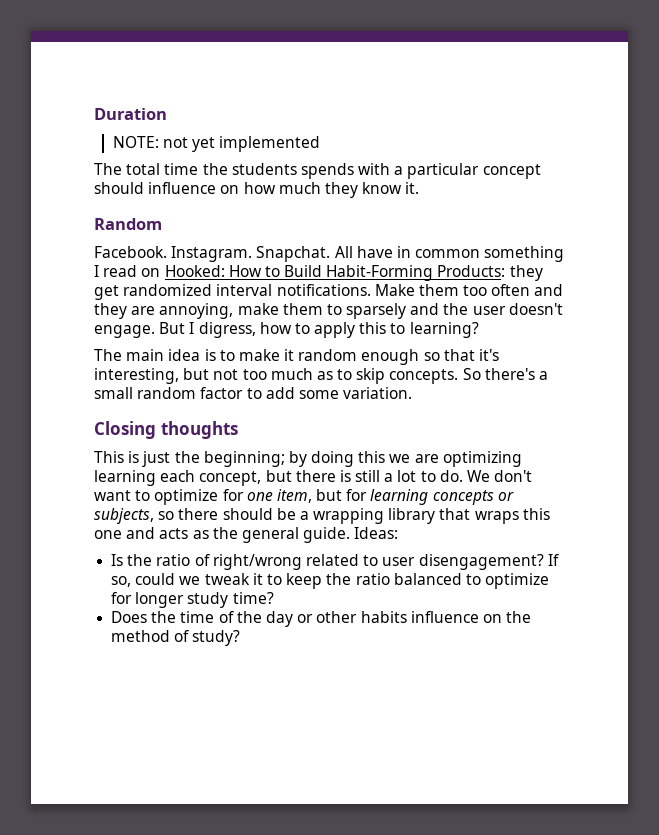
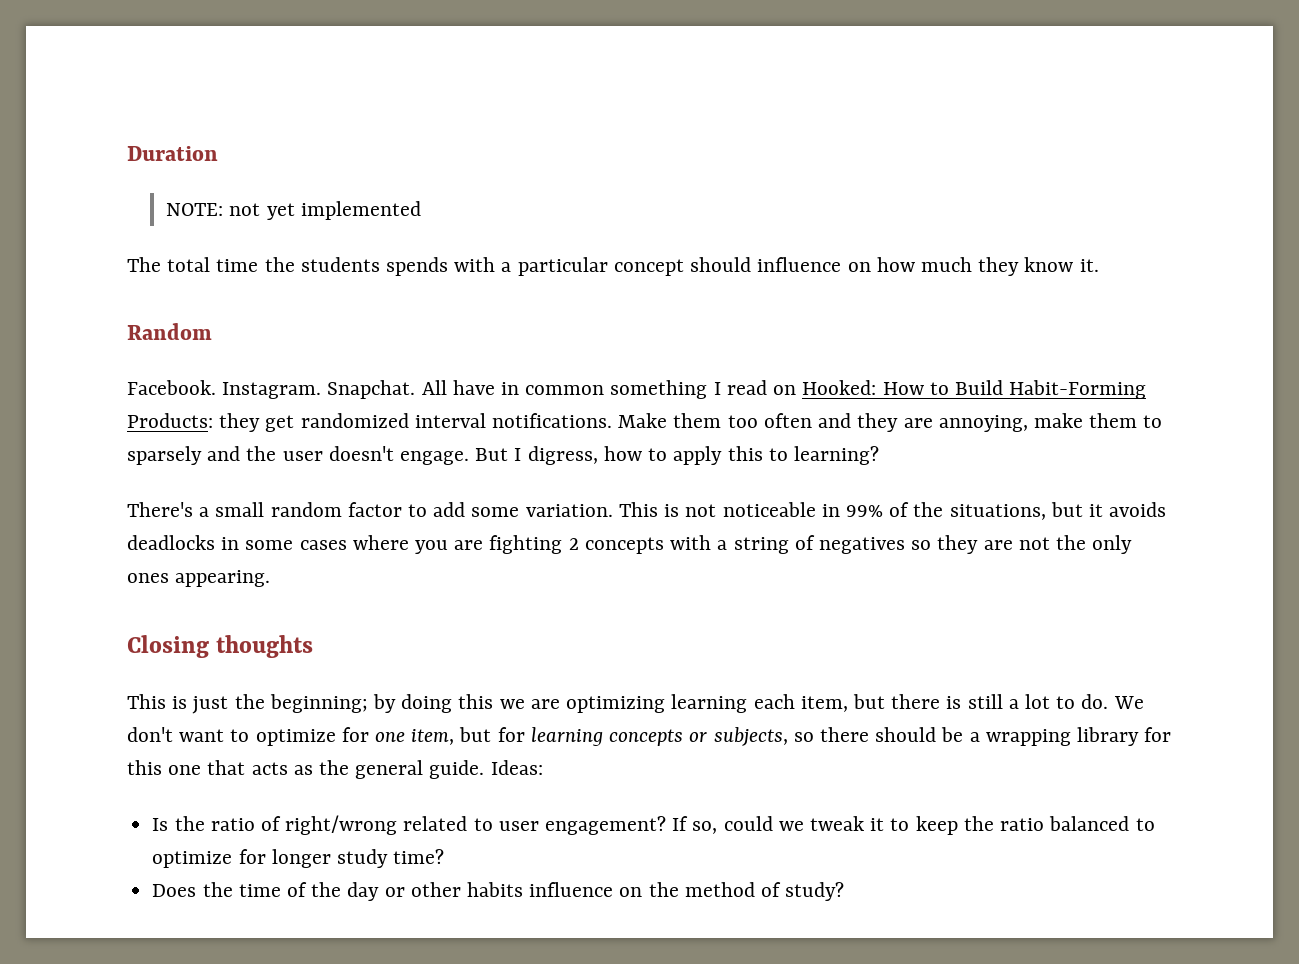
- The main idea is to make it random enough so that it's interesting, but not too much as to skip concepts. So there's a small random factor to add some variation.
+ There's a small random factor to add some variation. This is not noticeable in 99% of the situations, but it avoids deadlocks in some cases where you are fighting 2 concepts with a string of negatives so they are not the only ones appearing.
- This is just the beginning; by doing this we are optimizing learning each concept, but there is still a lot to do.
+ This is just the beginning; by doing this we are optimizing learning each item, but there is still a lot to do.
- We don't want to optimize for one item, but for learning concepts or subjects, so there should be a wrapping library that wraps this one and acts as the general guide.
+ We don't want to optimize for one item, but for learning concepts or subjects, so there should be a wrapping library for this one that acts as the general guide.
- Is the ratio of right/wrong related to user disengagement?
+ Is the ratio of right/wrong related to user engagement?

